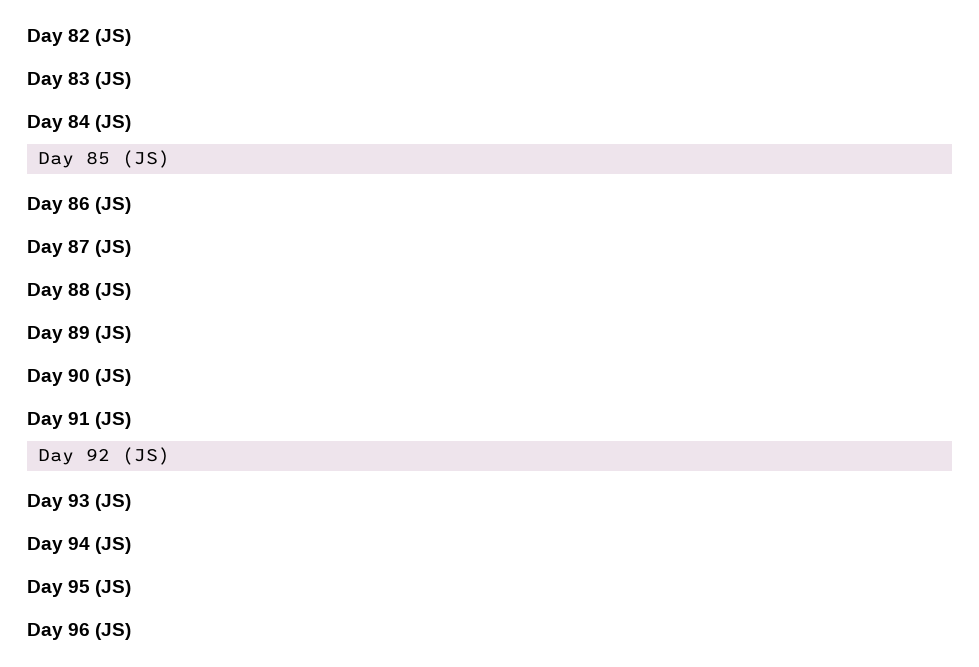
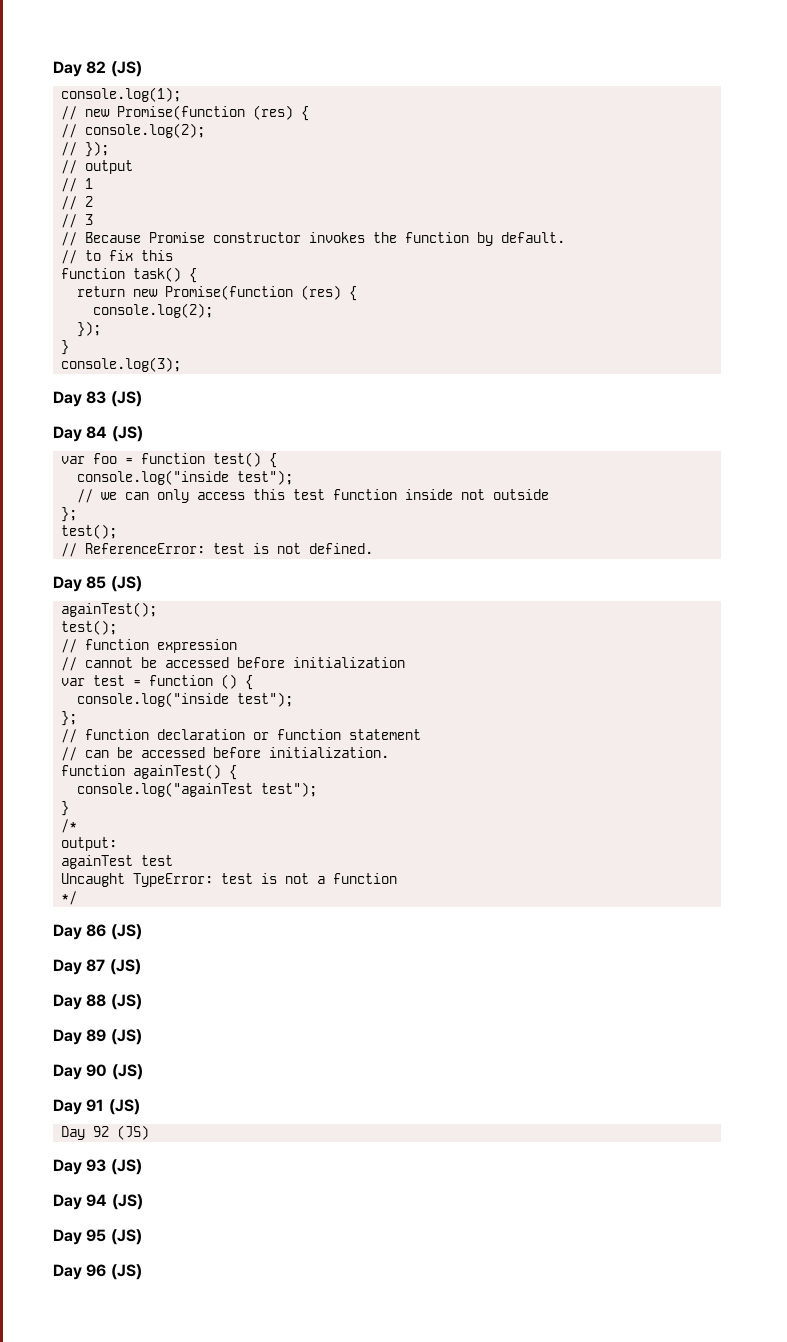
+ console.log(1);
+ // new Promise(function (res) {
+ // console.log(2);
+ // });
+ // output
+ // 1
+ // 2
+ // 3
+ // Because Promise constructor invokes the function by default.
+ // to fix this
+ function task() {
+ return new Promise(function (res) {
+ console.log(2);
+ });
+ }
+ console.log(3);
+ var foo = function test() {
+ console.log("inside test");
+ // we can only access this test function inside not outside
+ };
+ test();
+ // ReferenceError: test is not defined.
  Day 85 (JS)
+ againTest();
+ test();
+ // function expression
+ // cannot be accessed before initialization
+ var test = function () {
+ console.log("inside test");
+ };
+ // function declaration or function statement
+ // can be accessed before initialization.
+ function againTest() {
+ console.log("againTest test");
+ }
+ /*
+ output:
+ againTest test
+ Uncaught TypeError: test is not a function
+ */

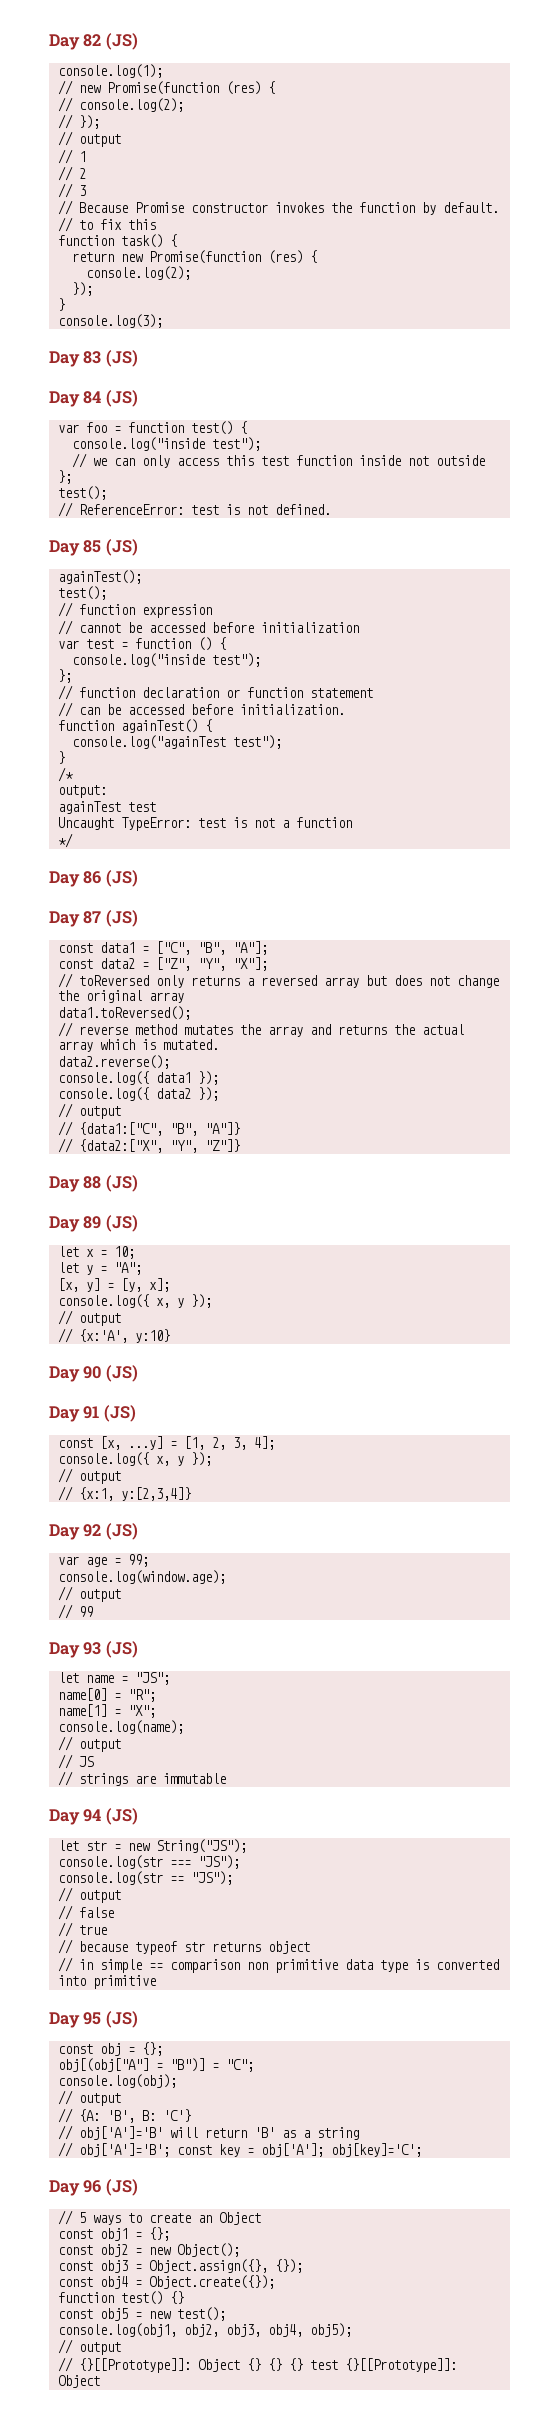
+ const data1 = ["C", "B", "A"];
+ const data2 = ["Z", "Y", "X"];
+ // toReversed only returns a reversed array but does not change the original array
+ data1.toReversed();
+ // reverse method mutates the array and returns the actual array which is mutated.
+ data2.reverse();
+ console.log({ data1 });
+ console.log({ data2 });
+ // output
+ // {data1:["C", "B", "A"]}
+ // {data2:["X", "Y", "Z"]}
+ let x = 10;
+ let y = "A";
+ [x, y] = [y, x];
+ console.log({ x, y });
+ // output
+ // {x:'A', y:10}
+ const [x, ...y] = [1, 2, 3, 4];
+ console.log({ x, y });
+ // output
+ // {x:1, y:[2,3,4]}
  Day 92 (JS)
+ var age = 99;
+ console.log(window.age);
+ // output
+ // 99
  Day 93 (JS)
+ let name = "JS";
+ name[0] = "R";
+ name[1] = "X";
+ console.log(name);
+ // output
+ // JS
+ // strings are immutable
  Day 94 (JS)
+ let str = new String("JS");
+ console.log(str === "JS");
+ console.log(str == "JS");
+ // output
+ // false
+ // true
+ // because typeof str returns object
+ // in simple == comparison non primitive data type is converted into primitive
  Day 95 (JS)
+ const obj = {};
+ obj[(obj["A"] = "B")] = "C";
+ console.log(obj);
+ // output
+ // {A: 'B', B: 'C'}
+ // obj['A']='B' will return 'B' as a string
+ // obj['A']='B'; const key = obj['A']; obj[key]='C';
  Day 96 (JS)
+ // 5 ways to create an Object
+ const obj1 = {};
+ const obj2 = new Object();
+ const obj3 = Object.assign({}, {});
+ const obj4 = Object.create({});
+ function test() {}
+ const obj5 = new test();
+ console.log(obj1, obj2, obj3, obj4, obj5);
+ // output
+ // {}[[Prototype]]: Object {} {} {} test {}[[Prototype]]: Object

